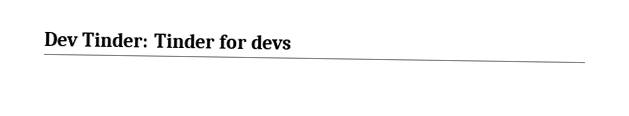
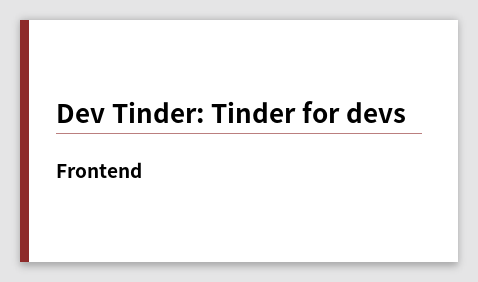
+ Frontend

